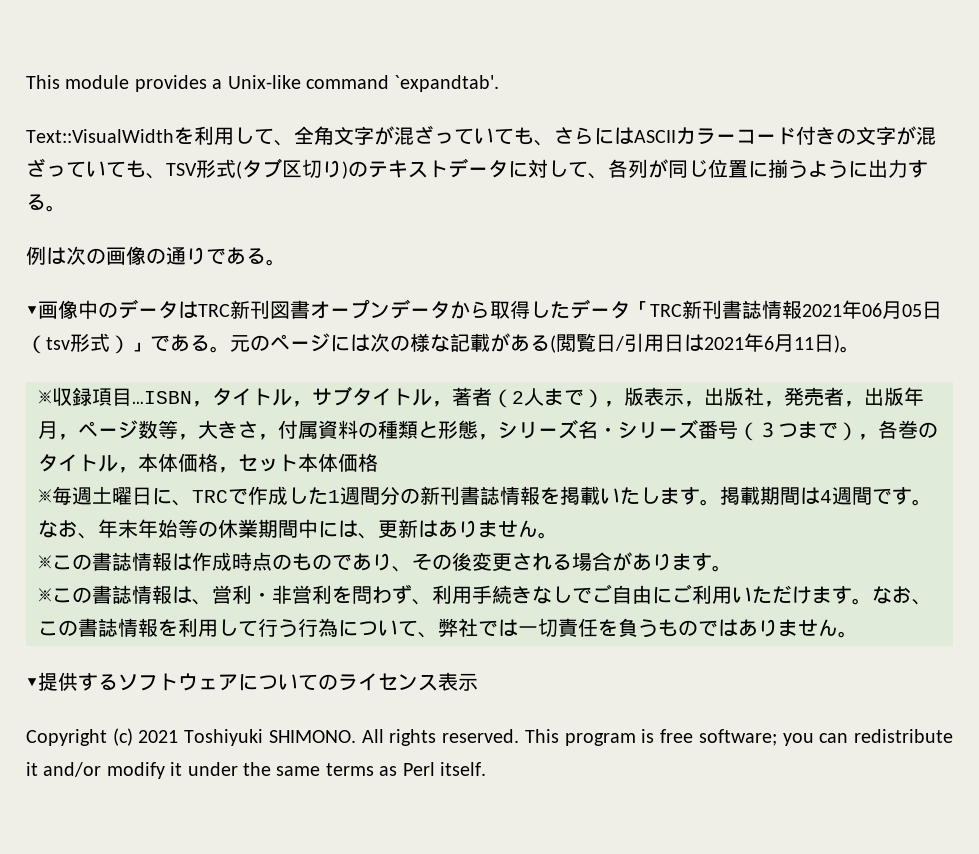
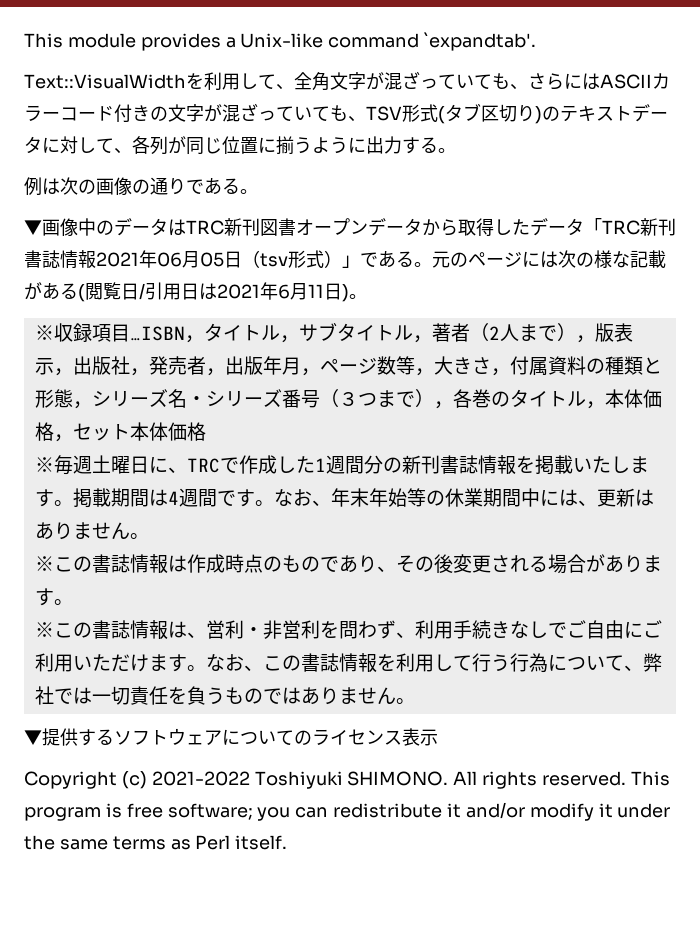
- Copyright (c) 2021 Toshiyuki SHIMONO.
+ Copyright (c) 2021-2022 Toshiyuki SHIMONO.

